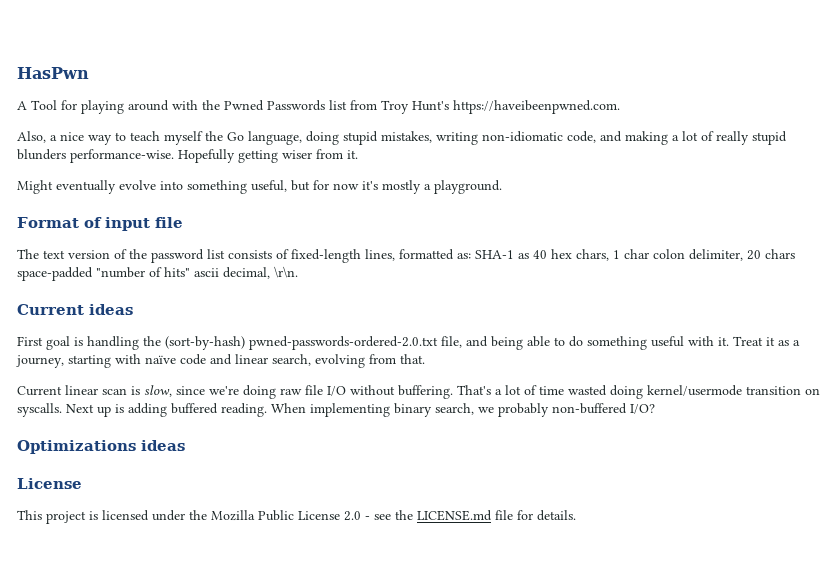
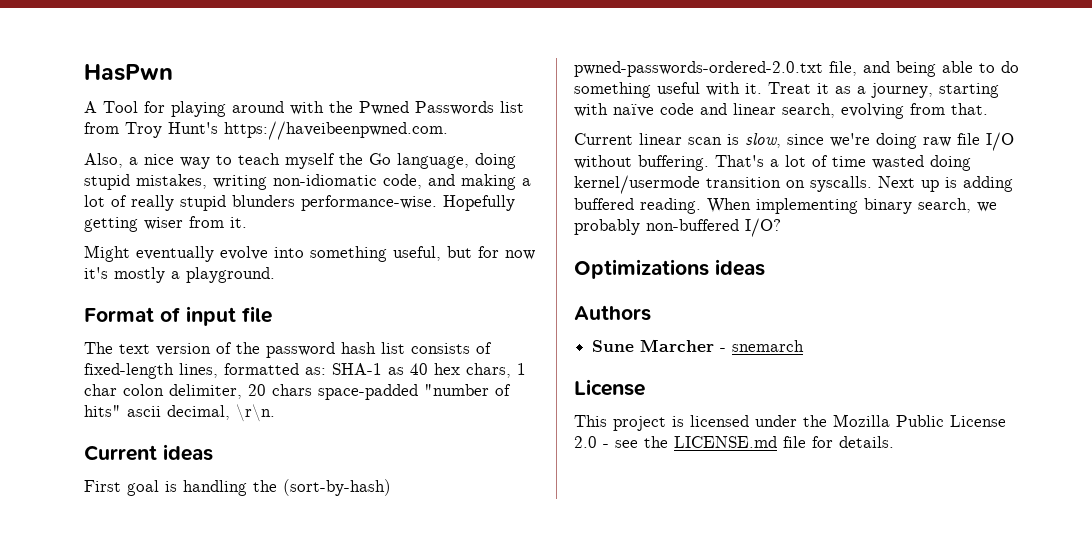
- The text version of the password list consists of fixed-length lines, formatted as: SHA-1 as 40 hex chars, 1 char colon delimiter, 20 chars space-padded "number of hits" ascii decimal, \r\n.
+ The text version of the password hash list consists of fixed-length lines, formatted as: SHA-1 as 40 hex chars, 1 char colon delimiter, 20 chars space-padded "number of hits" ascii decimal, \r\n.
+ Authors
+ Sune Marcher - snemarch

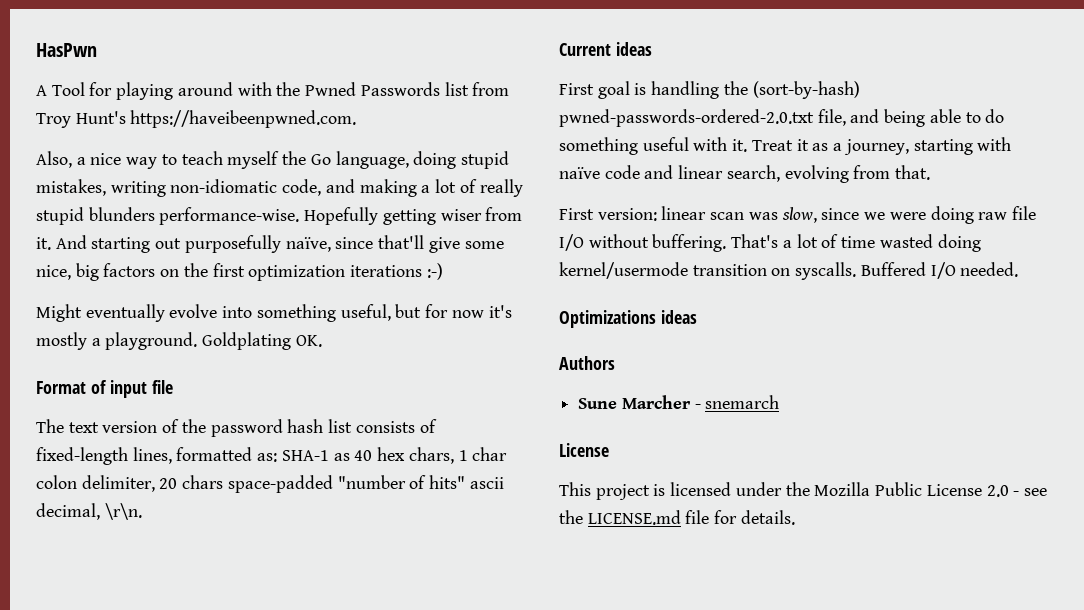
+ And starting out purposefully naïve, since that'll give some nice, big factors on the first optimization iterations :-)
+ Goldplating OK.
- Current linear scan is slow, since we're doing raw file I/O without buffering.
+ First version: linear scan was slow, since we were doing raw file I/O without buffering.
- Next up is adding buffered reading. When implementing binary search, we probably non-buffered I/O?
+ Buffered I/O needed.

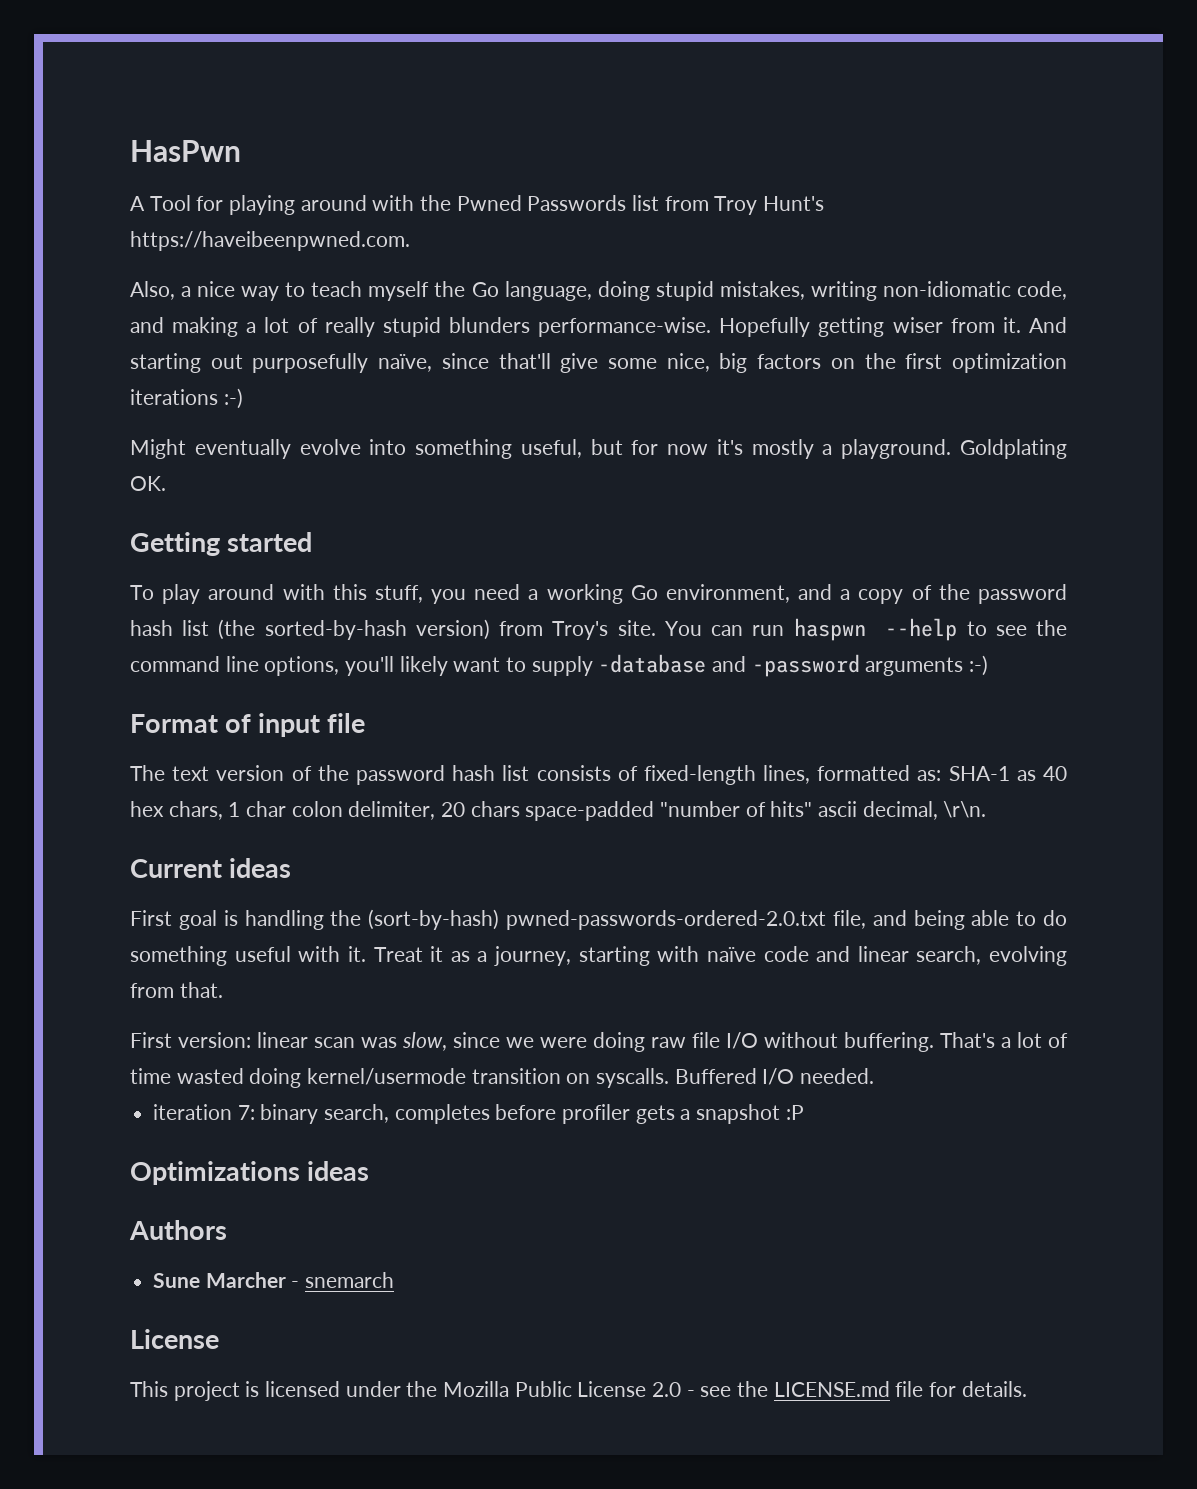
+ Getting started
+ To play around with this stuff, you need a working Go environment, and a copy of the password hash list (the sorted-by-hash version) from Troy's site. You can run haspwn --help to see the command line options, you'll likely want to supply -database and -password arguments :-)
+ iteration 7: binary search, completes before profiler gets a snapshot :P

